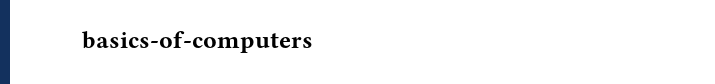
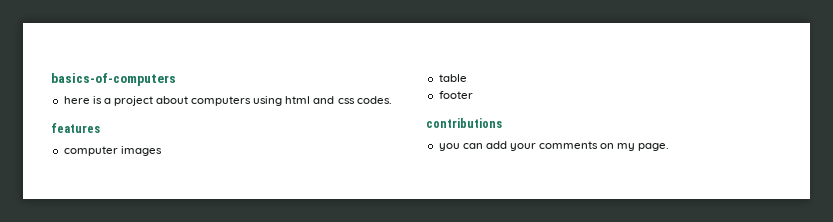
+ here is a project about computers using html and css codes.
+ features
+ computer images
+ table
+ footer
+ contributions
+ you can add your comments on my page.

